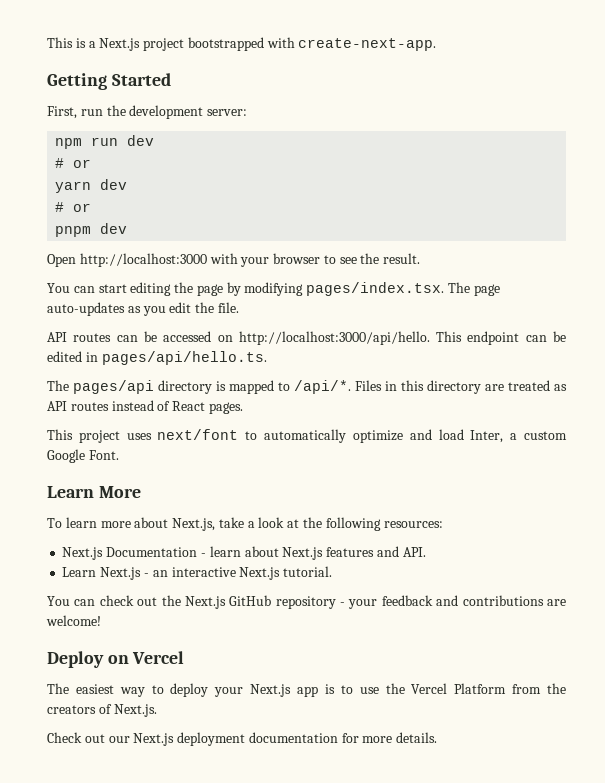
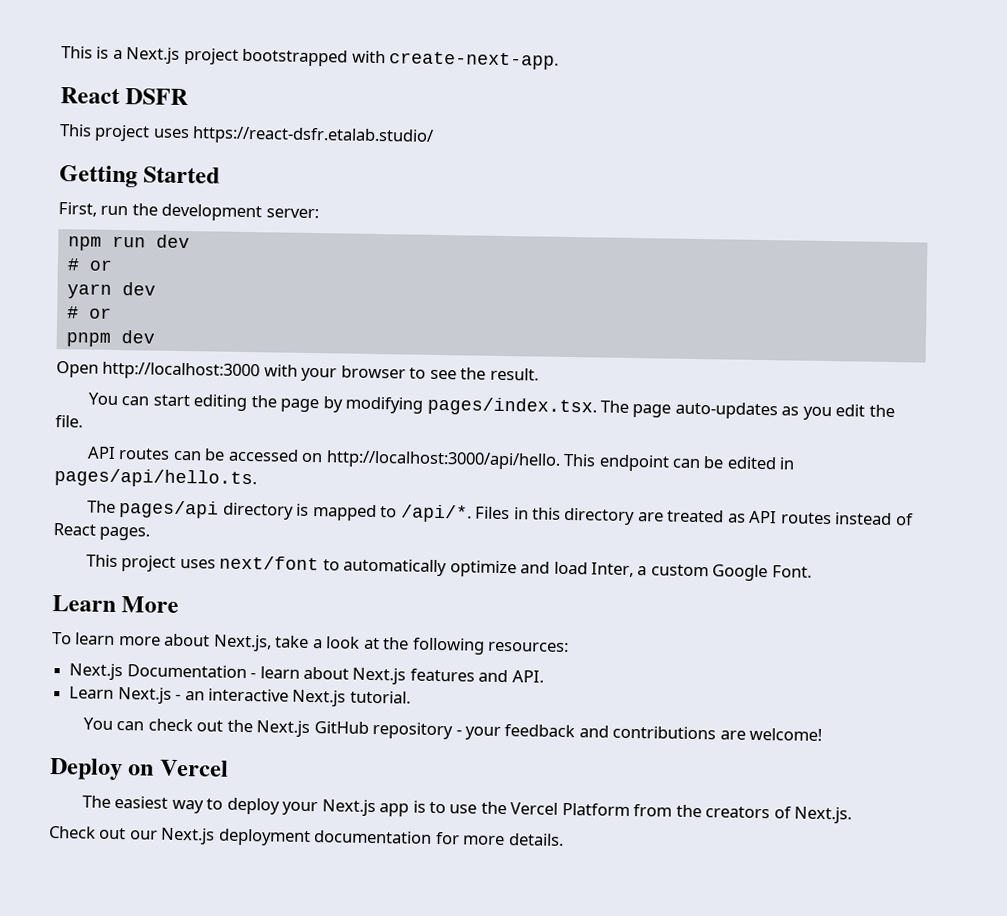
+ React DSFR
+ This project uses https://react-dsfr.etalab.studio/

